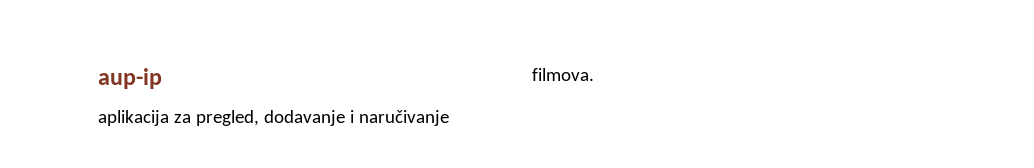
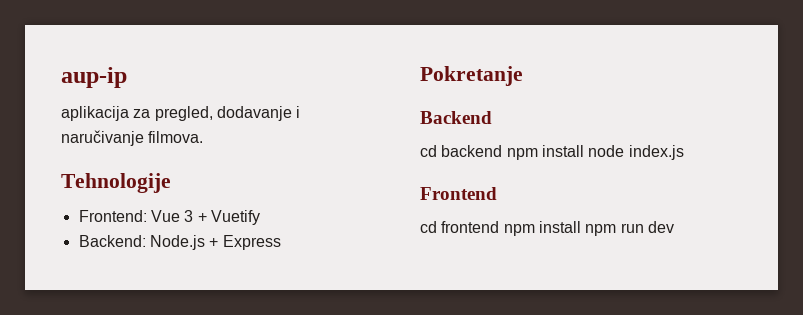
+ Tehnologije
+ Frontend: Vue 3 + Vuetify
+ Backend: Node.js + Express
+ Pokretanje
+ Backend
+ cd backend npm install node index.js
+ Frontend
+ cd frontend npm install npm run dev

